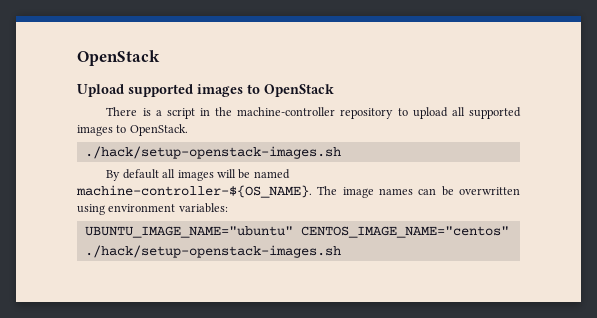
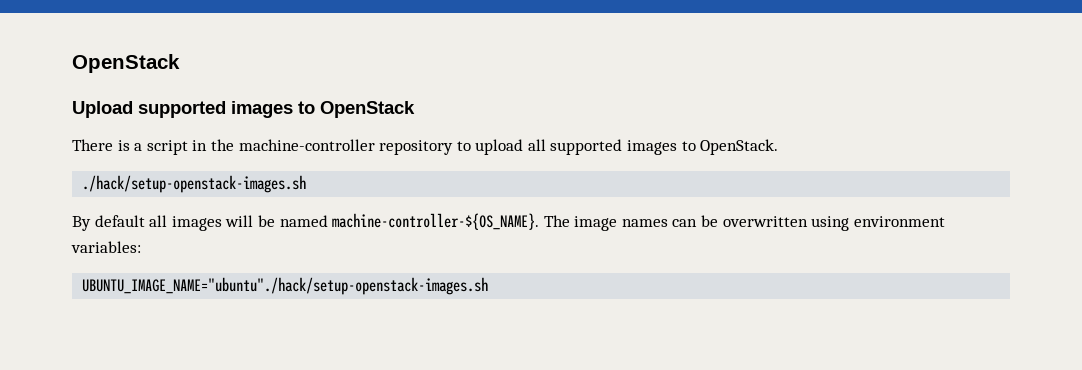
- UBUNTU_IMAGE_NAME="ubuntu" CENTOS_IMAGE_NAME="centos" ./hack/setup-openstack-images.sh
+ UBUNTU_IMAGE_NAME="ubuntu"./hack/setup-openstack-images.sh

